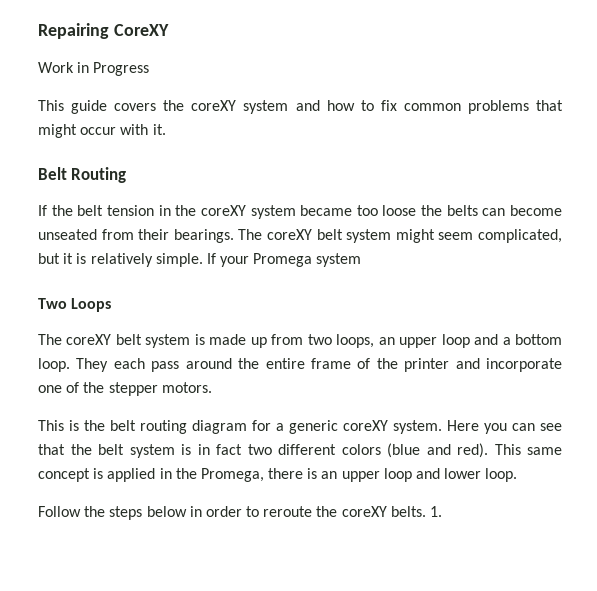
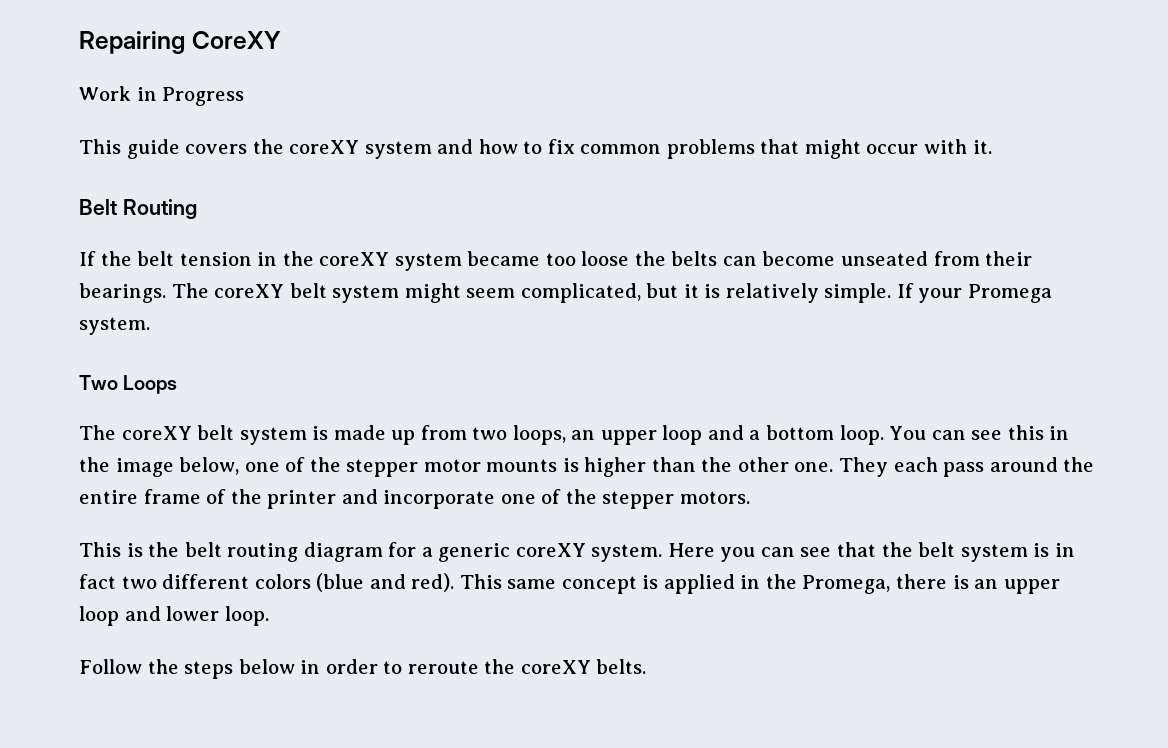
- If your Promega system
+ If your Promega system.
+ You can see this in the image below, one of the stepper motor mounts is higher than the other one.
- 1.

